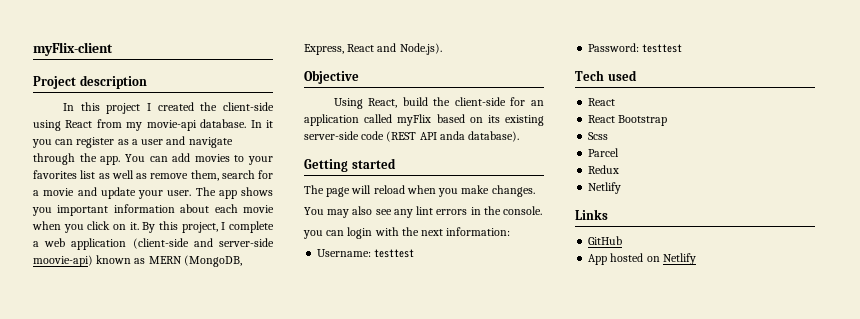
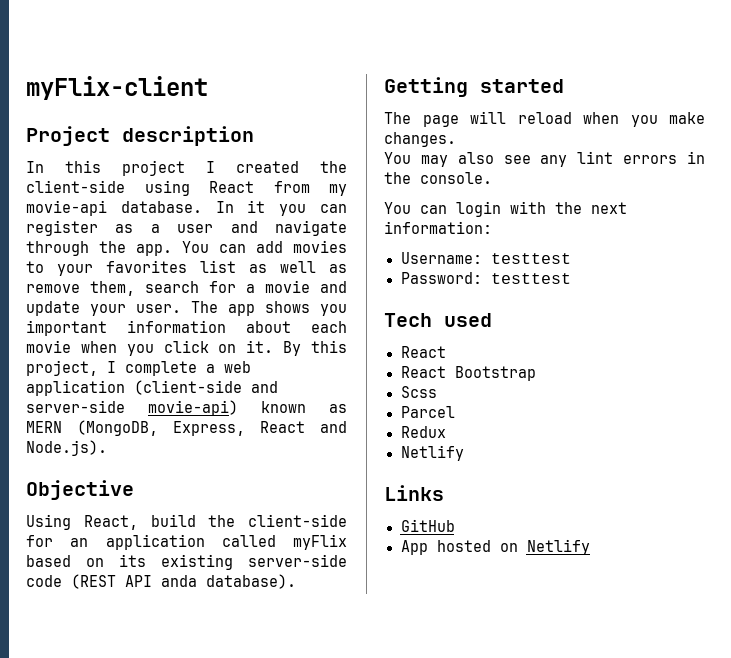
- By this project, I complete a web application (client-side and server-side moovie-api) known as MERN (MongoDB, Express, React and Node.js).
+ By this project, I complete a web application (client-side and server-side movie-api) known as MERN (MongoDB, Express, React and Node.js).
- you can login with the next information:
+ You can login with the next information:

